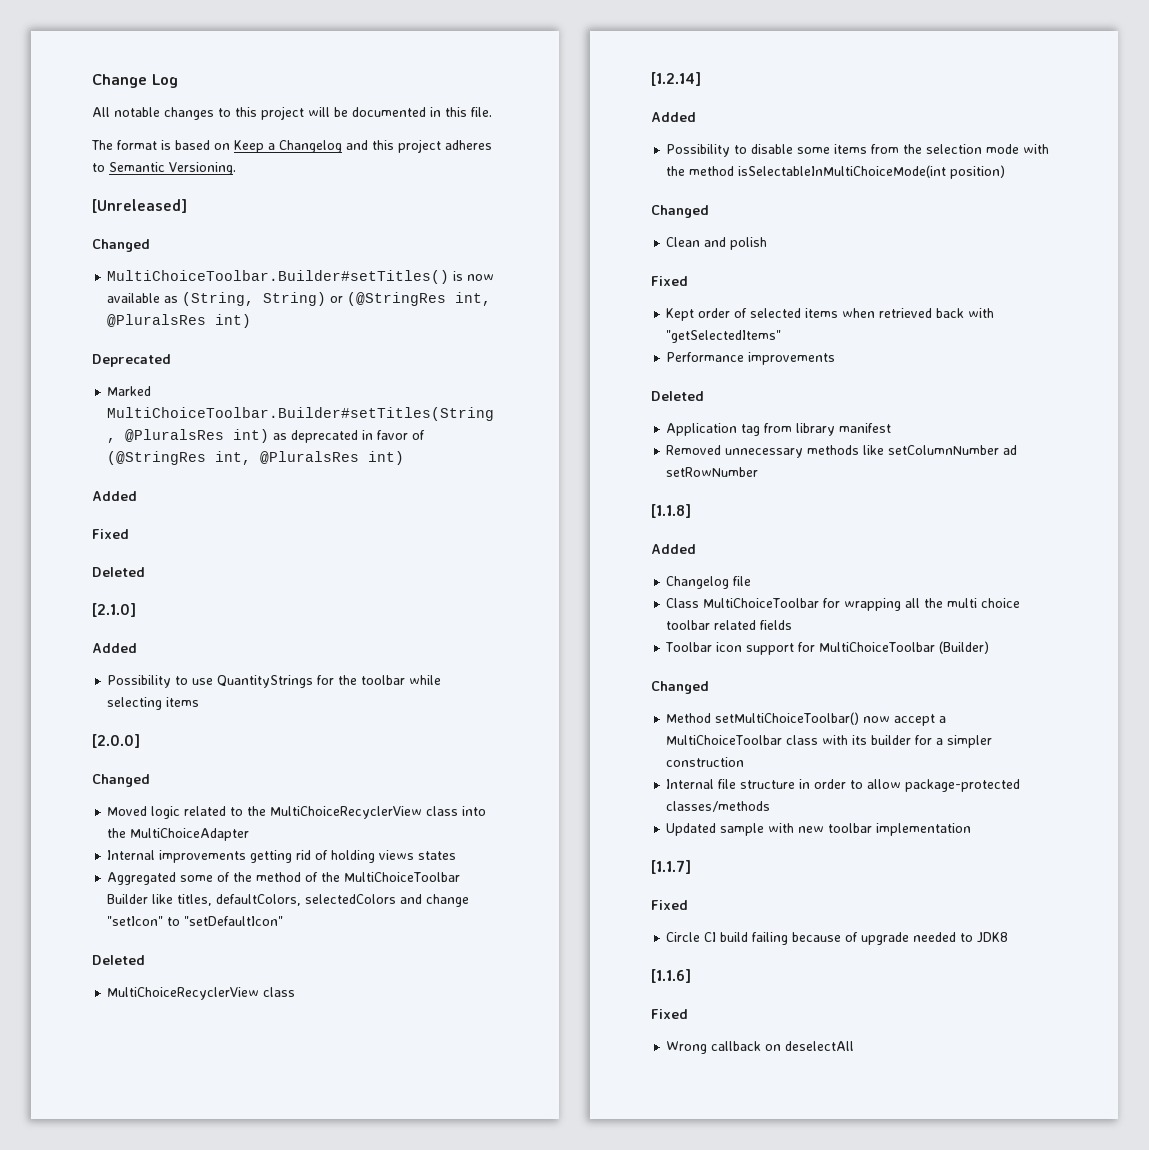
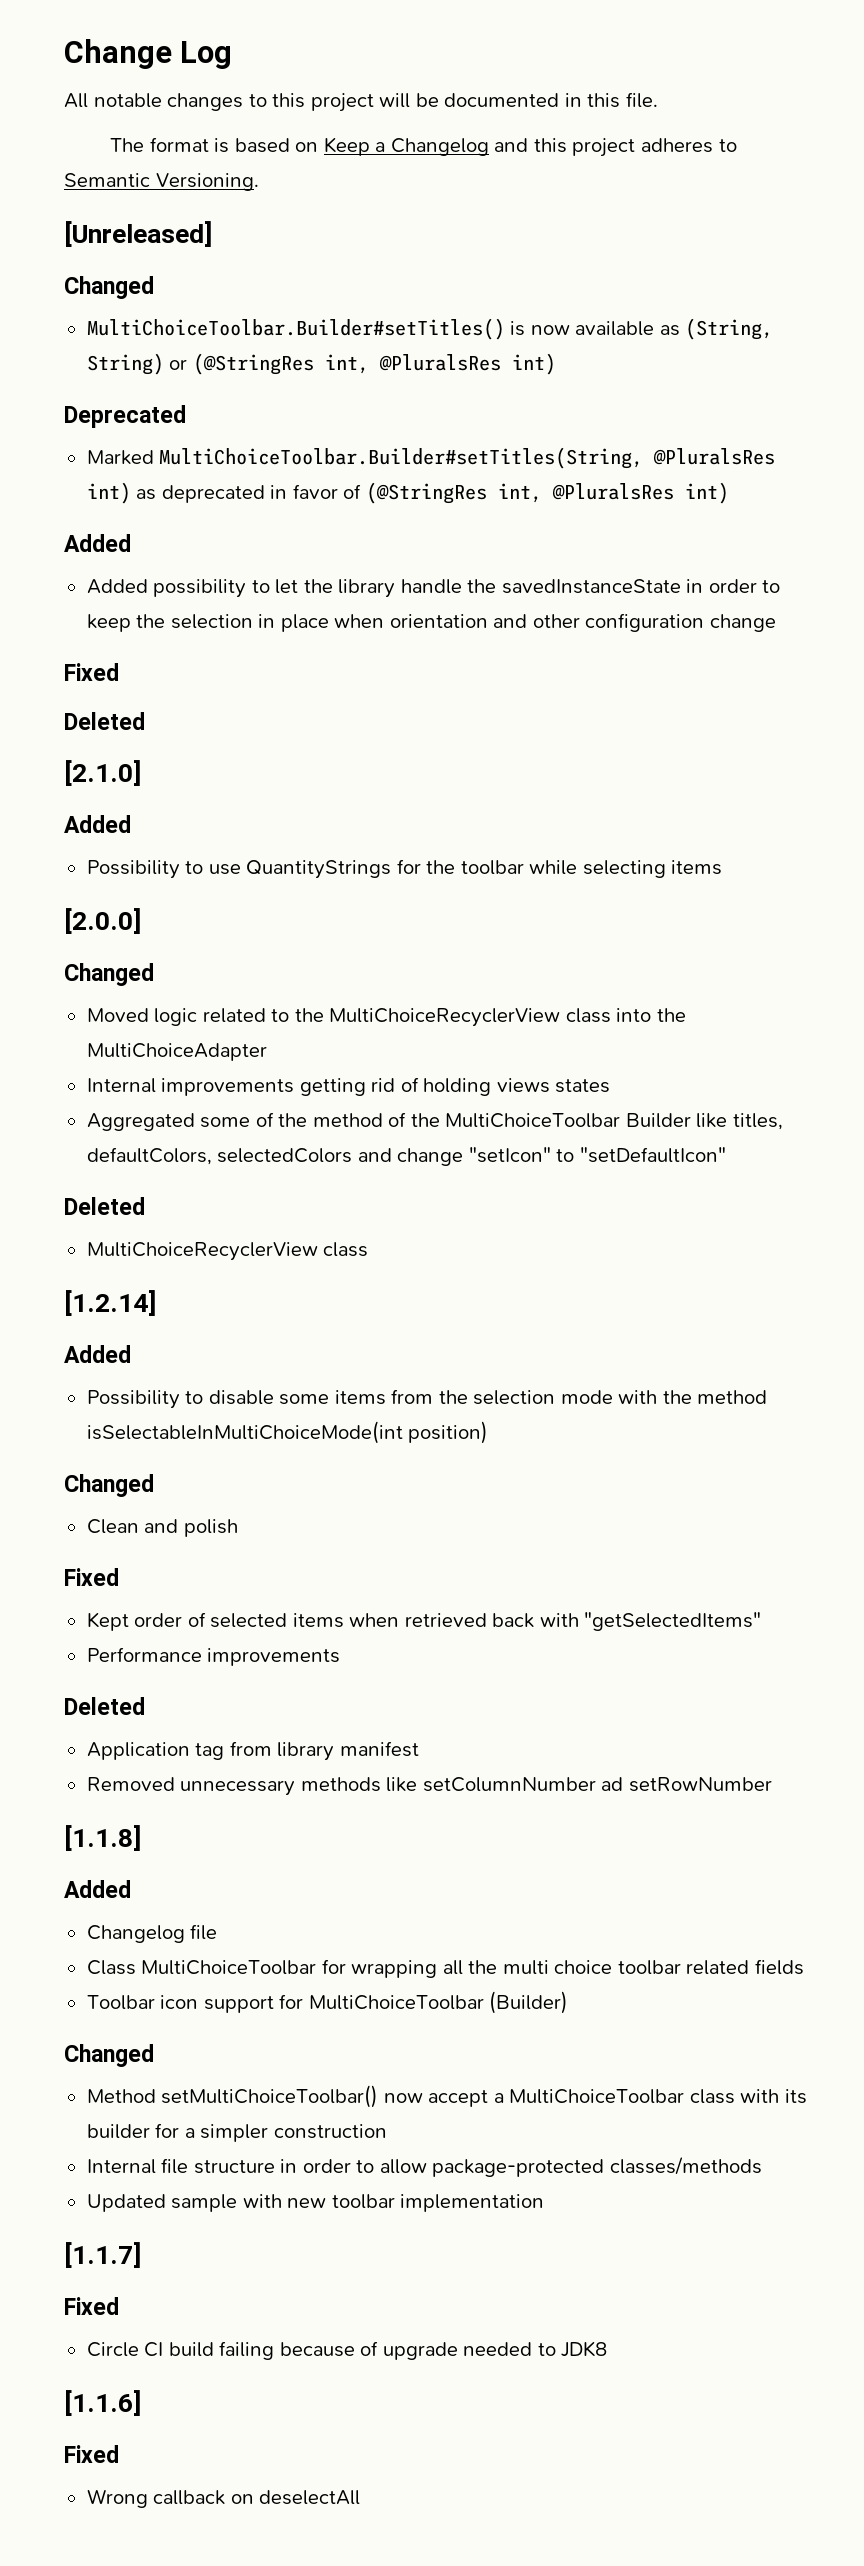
+ Added possibility to let the library handle the savedInstanceState in order to keep the selection in place when orientation and other configuration change

